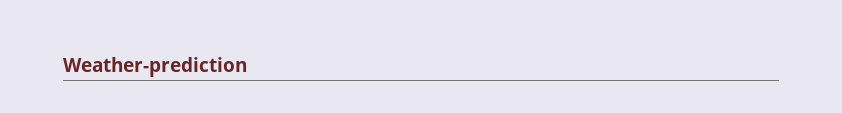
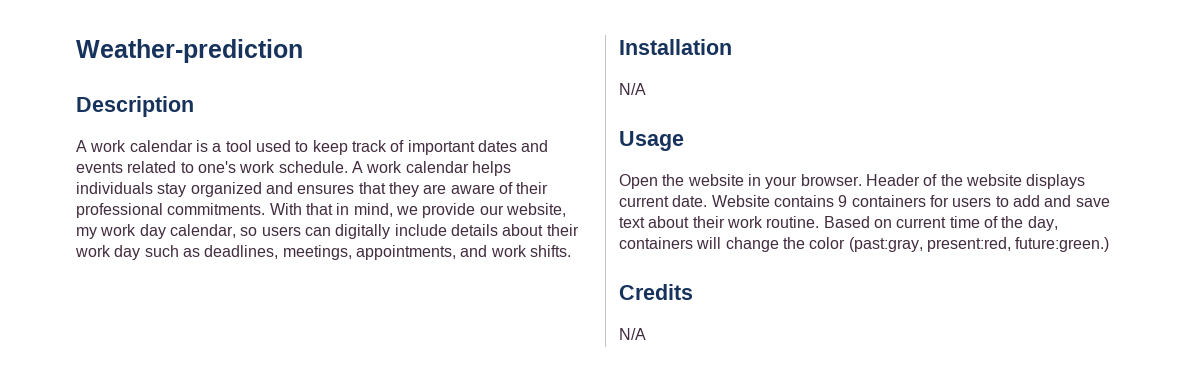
+ Description
+ A work calendar is a tool used to keep track of important dates and events related to one's work schedule. A work calendar helps individuals stay organized and ensures that they are aware of their professional commitments. With that in mind, we provide our website, my work day calendar, so users can digitally include details about their work day such as deadlines, meetings, appointments, and work shifts.
+ Installation
+ N/A
+ Usage
+ Open the website in your browser. Header of the website displays current date. Website contains 9 containers for users to add and save text about their work routine. Based on current time of the day, containers will change the color (past:gray, present:red, future:green.)
+ Credits
+ N/A

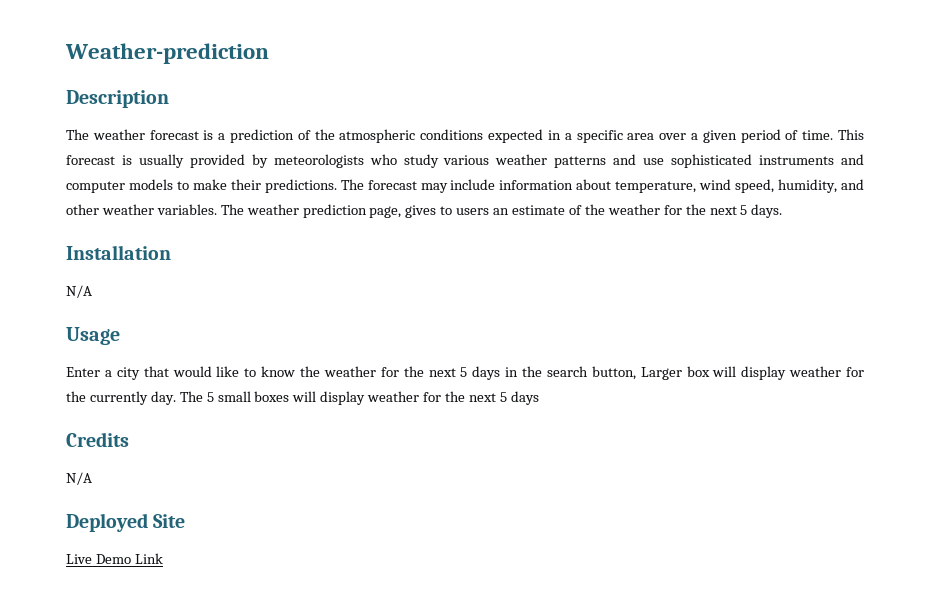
- A work calendar is a tool used to keep track of important dates and events related to one's work schedule. A work calendar helps individuals stay organized and ensures that they are aware of their professional commitments. With that in mind, we provide our website, my work day calendar, so users can digitally include details about their work day such as deadlines, meetings, appointments, and work shifts.
+ The weather forecast is a prediction of the atmospheric conditions expected in a specific area over a given period of time. This forecast is usually provided by meteorologists who study various weather patterns and use sophisticated instruments and computer models to make their predictions. The forecast may include information about temperature, wind speed, humidity, and other weather variables. The weather prediction page, gives to users an estimate of the weather for the next 5 days.
  Installation
  N/A
  Usage
- Open the website in your browser. Header of the website displays current date. Website contains 9 containers for users to add and save text about their work routine. Based on current time of the day, containers will change the color (past:gray, present:red, future:green.)
+ Enter a city that would like to know the weather for the next 5 days in the search button, Larger box will display weather for the currently day. The 5 small boxes will display weather for the next 5 days
  Credits
  N/A
+ Deployed Site
+ Live Demo Link

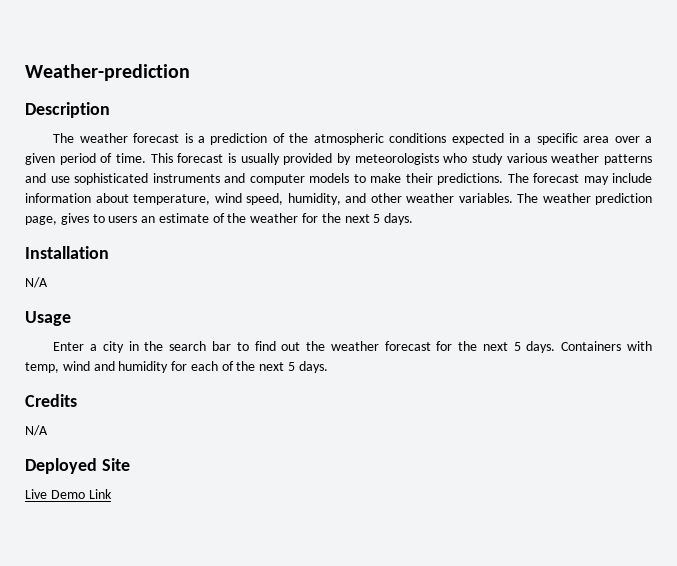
- Enter a city that would like to know the weather for the next 5 days in the search button, Larger box will display weather for the currently day. The 5 small boxes will display weather for the next 5 days
+ Enter a city in the search bar to find out the weather forecast for the next 5 days. Containers with temp, wind and humidity for each of the next 5 days.

